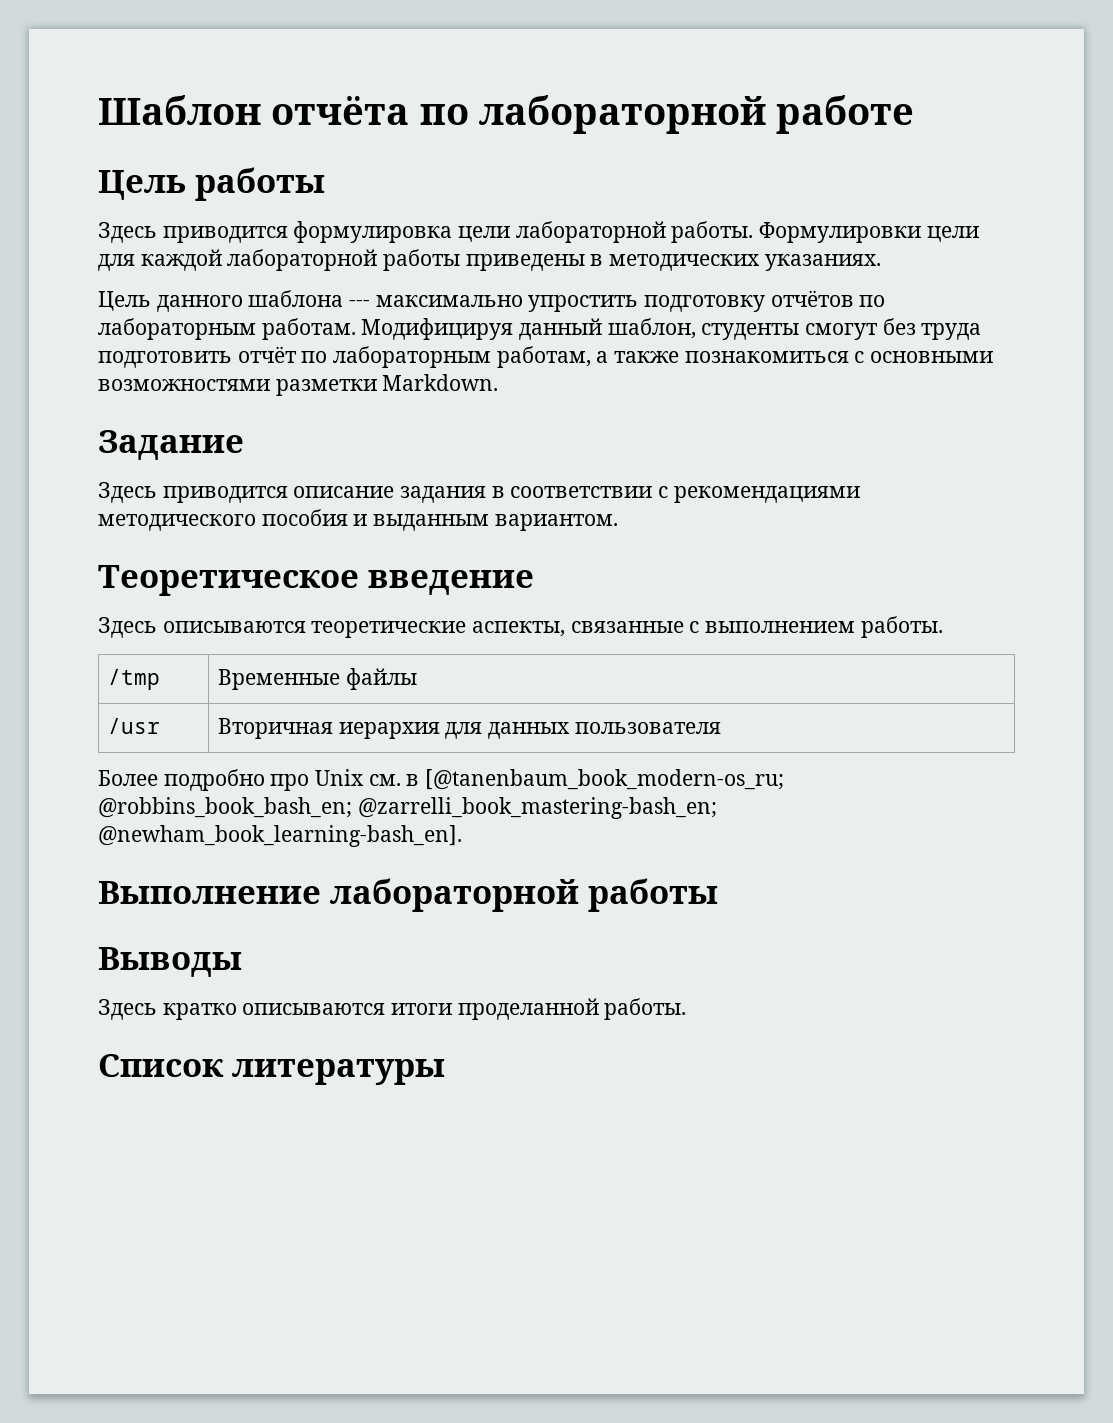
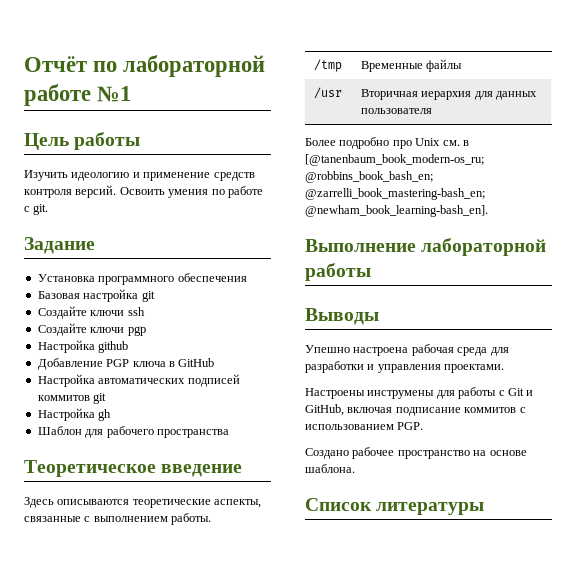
- Шаблон отчёта по лабораторной работе
+ Отчёт по лабораторной работе №1
- Здесь приводится формулировка цели лабораторной работы. Формулировки цели для каждой лабораторной работы приведены в методических указаниях.
- Цель данного шаблона --- максимально упростить подготовку отчётов по лабораторным работам. Модифицируя данный шаблон, студенты смогут без труда подготовить отчёт по лабораторным работам, а также познакомиться с основными возможностями разметки Markdown.
+ Изучить идеологию и применение средств контроля версий. Освоить умения по работе с git.
  Задание
- Здесь приводится описание задания в соответствии с рекомендациями методического пособия и выданным вариантом.
+ Установка программного обеспечения
+ Базовая настройка git
+ Создайте ключи ssh
+ Создайте ключи pgp
+ Настройка github
+ Добавление PGP ключа в GitHub
+ Настройка автоматических подписей коммитов git
+ Настройка gh
+ Шаблон для рабочего пространства
- Здесь кратко описываются итоги проделанной работы.
+ Упешно настроена рабочая среда для разработки и управления проектами.
+ Настроены инструмены для работы с Git и GitHub, включая подписание коммитов с использованием PGP.
+ Создано рабочее пространство на основе шаблона.

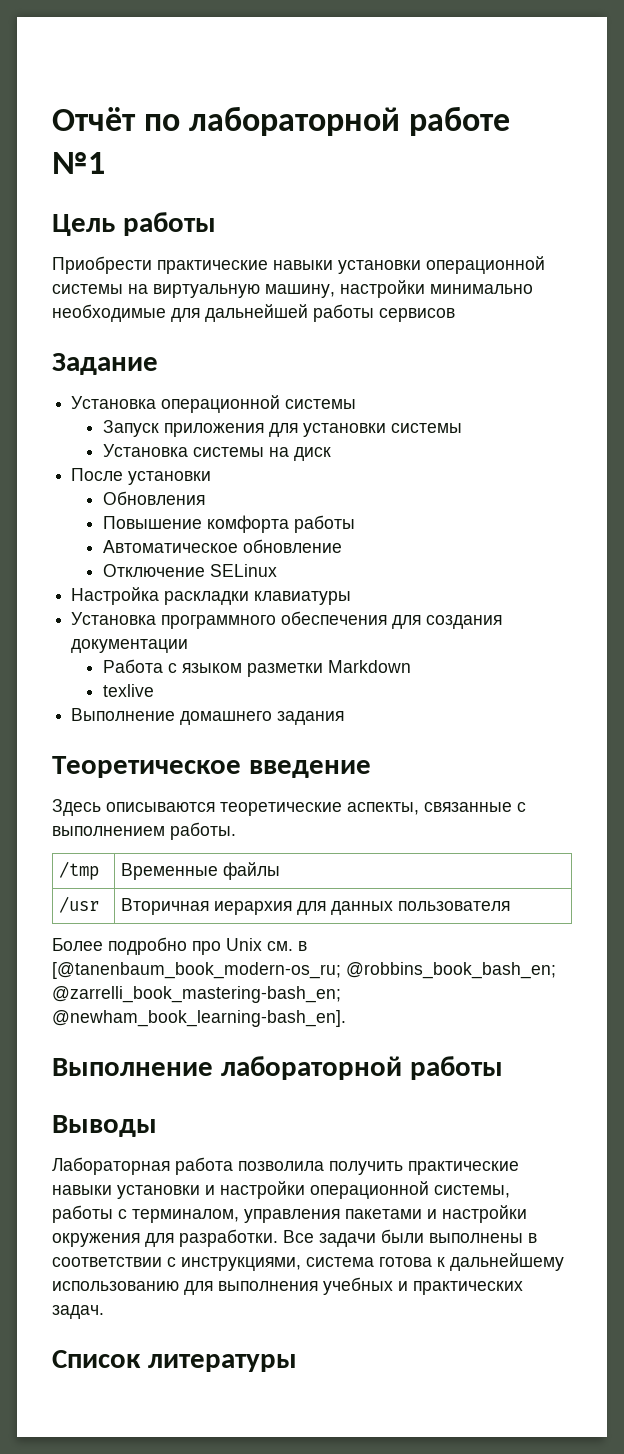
- Изучить идеологию и применение средств контроля версий. Освоить умения по работе с git.
+ Приобрести практические навыки установки операционной системы на виртуальную машину, настройки минимально необходимые для дальнейшей работы сервисов
  Задание
- Установка программного обеспечения
- Базовая настройка git
- Создайте ключи ssh
- Создайте ключи pgp
- Настройка github
- Добавление PGP ключа в GitHub
- Настройка автоматических подписей коммитов git
- Настройка gh
- Шаблон для рабочего пространства
+ Установка операционной системы
+ Запуск приложения для установки системы
+ Установка системы на диск
+ После установки
+ Обновления
+ Повышение комфорта работы
+ Автоматическое обновление
+ Отключение SELinux
+ Настройка раскладки клавиатуры
+ Установка программного обеспечения для создания документации
+ Работа с языком разметки Markdown
+ texlive
+ Выполнение домашнего задания
- Упешно настроена рабочая среда для разработки и управления проектами.
- Настроены инструмены для работы с Git и GitHub, включая подписание коммитов с использованием PGP.
- Создано рабочее пространство на основе шаблона.
+ Лабораторная работа позволила получить практические навыки установки и настройки операционной системы, работы с терминалом, управления пакетами и настройки окружения для разработки. Все задачи были выполнены в соответствии с инструкциями, система готова к дальнейшему использованию для выполнения учебных и практических задач.

